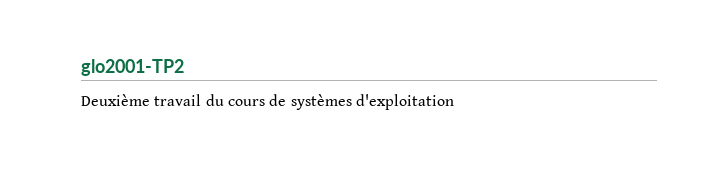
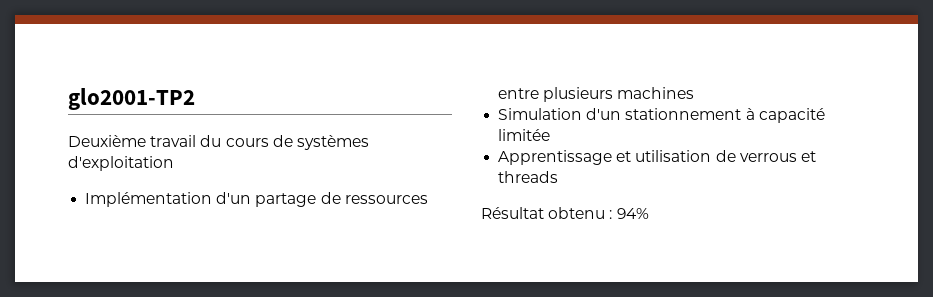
+ Implémentation d'un partage de ressources entre plusieurs machines
+ Simulation d'un stationnement à capacité limitée
+ Apprentissage et utilisation de verrous et threads
+ Résultat obtenu : 94%

